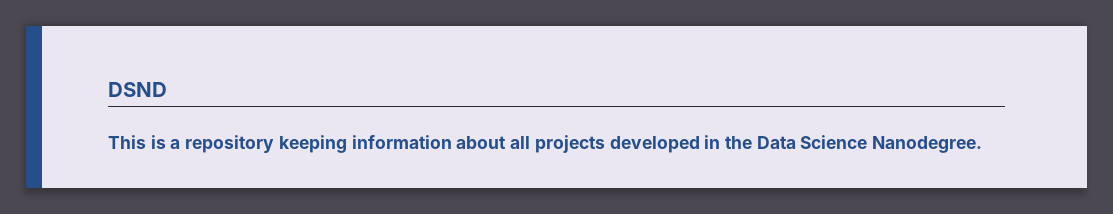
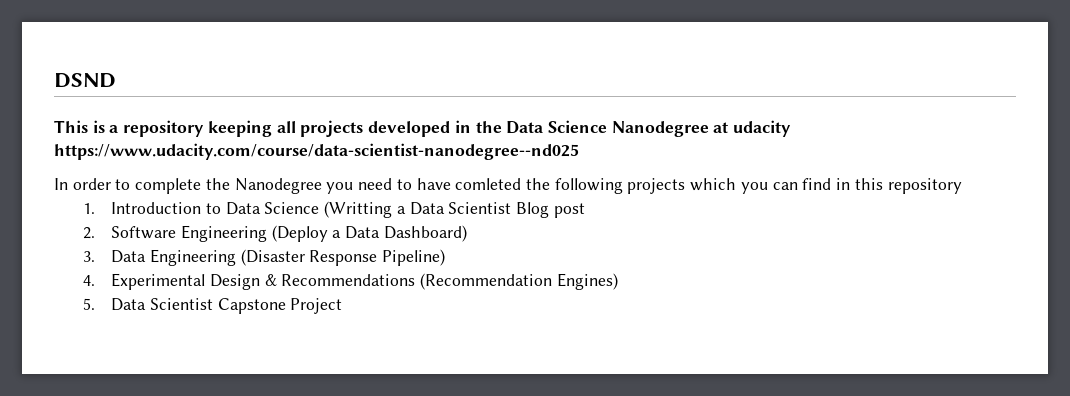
- This is a repository keeping information about all projects developed in the Data Science Nanodegree.
+ This is a repository keeping all projects developed in the Data Science Nanodegree at udacity https://www.udacity.com/course/data-scientist-nanodegree--nd025
+ In order to complete the Nanodegree you need to have comleted the following projects which you can find in this repository
+ 1. Introduction to Data Science (Writting a Data Scientist Blog post
+ 2. Software Engineering (Deploy a Data Dashboard)
+ 3. Data Engineering (Disaster Response Pipeline)
+ 4. Experimental Design & Recommendations (Recommendation Engines)
+ 5. Data Scientist Capstone Project

